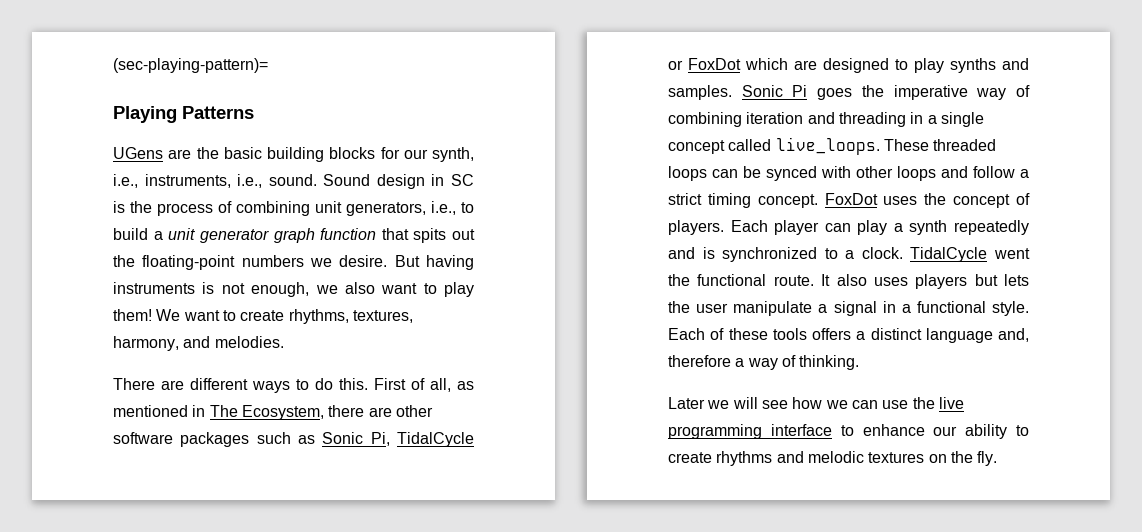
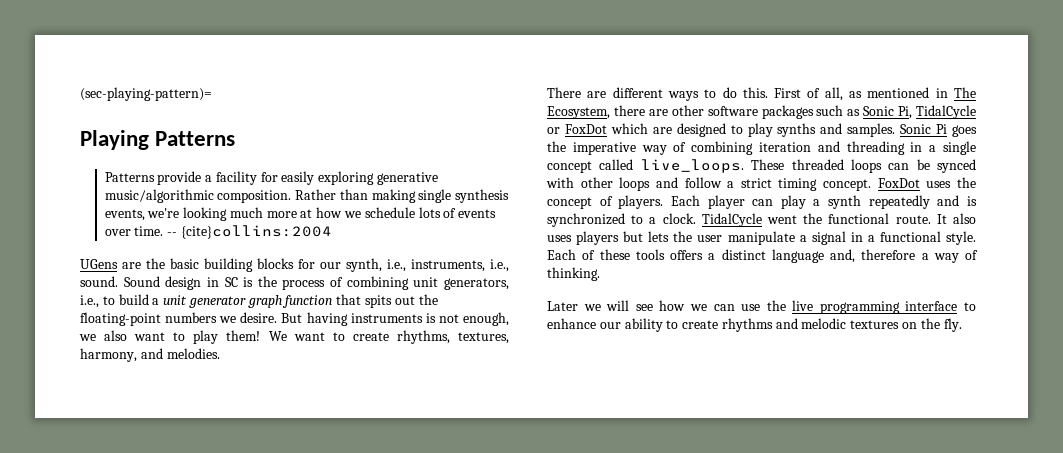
+ Patterns provide a facility for easily exploring generative music/algorithmic composition. Rather than making single synthesis events, we're looking much more at how we schedule lots of events over time. -- {cite}collins:2004

